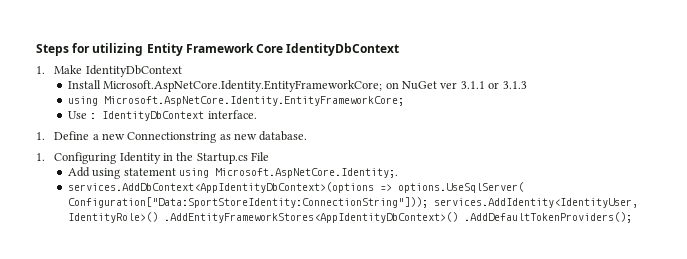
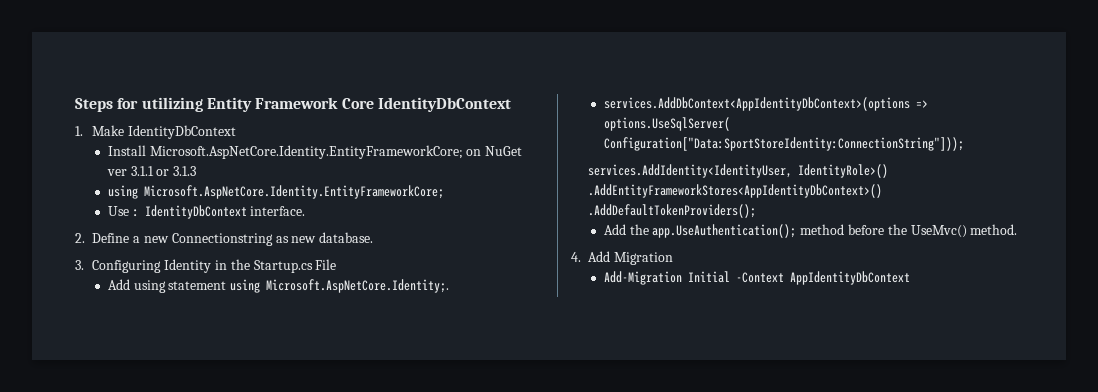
- 1. Define a new Connectionstring as new database.
+ 2. Define a new Connectionstring as new database.
- 1. Configuring Identity in the Startup.cs File
+ 3. Configuring Identity in the Startup.cs File
- services.AddDbContext<AppIdentityDbContext>(options => options.UseSqlServer( Configuration["Data:SportStoreIdentity:ConnectionString"])); services.AddIdentity<IdentityUser, IdentityRole>() .AddEntityFrameworkStores<AppIdentityDbContext>() .AddDefaultTokenProviders();
+ services.AddDbContext<AppIdentityDbContext>(options => options.UseSqlServer( Configuration["Data:SportStoreIdentity:ConnectionString"]));
+ services.AddIdentity<IdentityUser, IdentityRole>() .AddEntityFrameworkStores<AppIdentityDbContext>() .AddDefaultTokenProviders();
+ Add the app.UseAuthentication(); method before the UseMvc() method.
+ 4. Add Migration
+ Add-Migration Initial -Context AppIdentityDbContext

